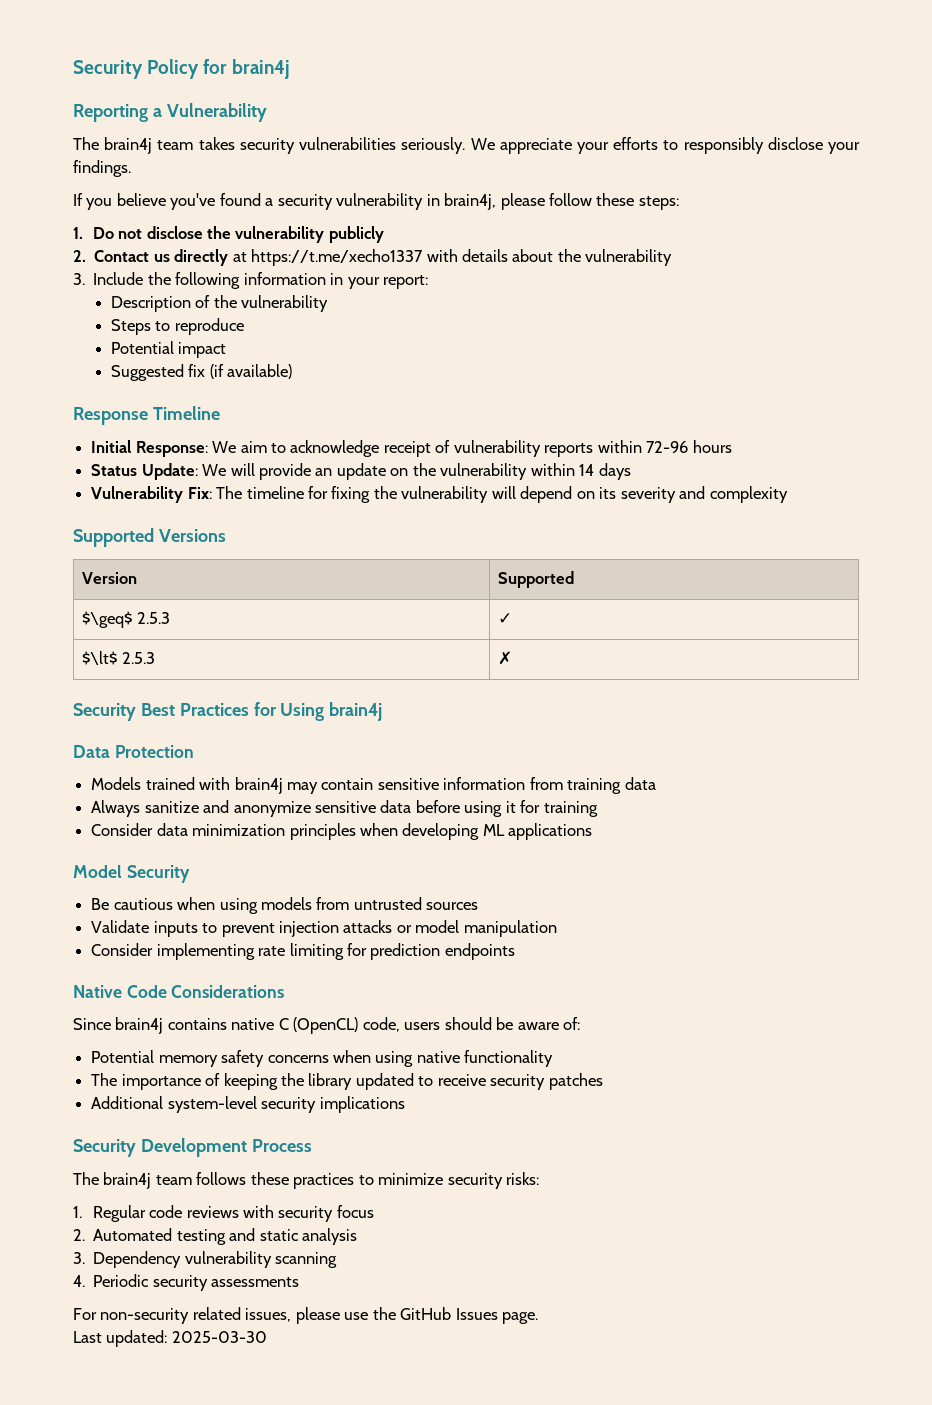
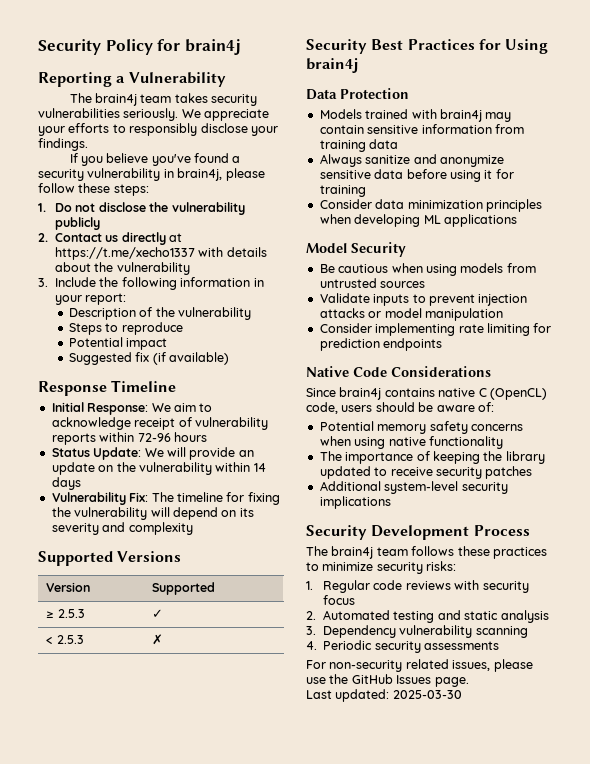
- $\geq$ 2.5.3 | ✓
+ ≥ 2.5.3 | ✓
- $\lt$ 2.5.3 | ✗
+ < 2.5.3 | ✗

